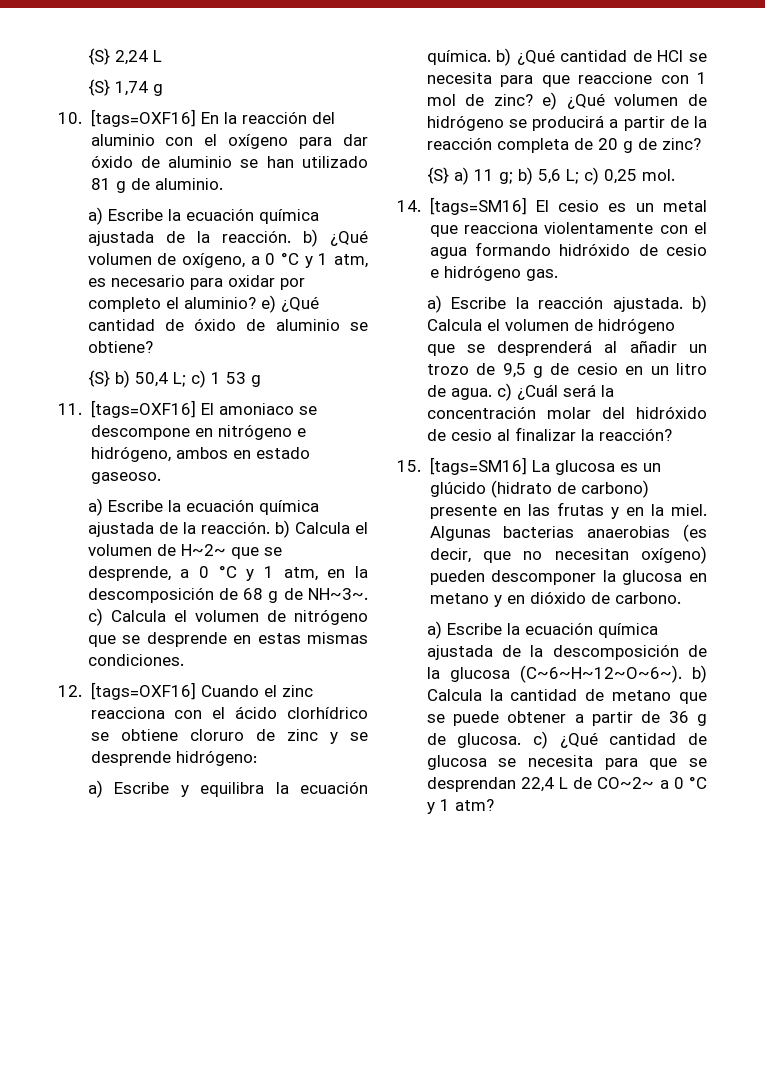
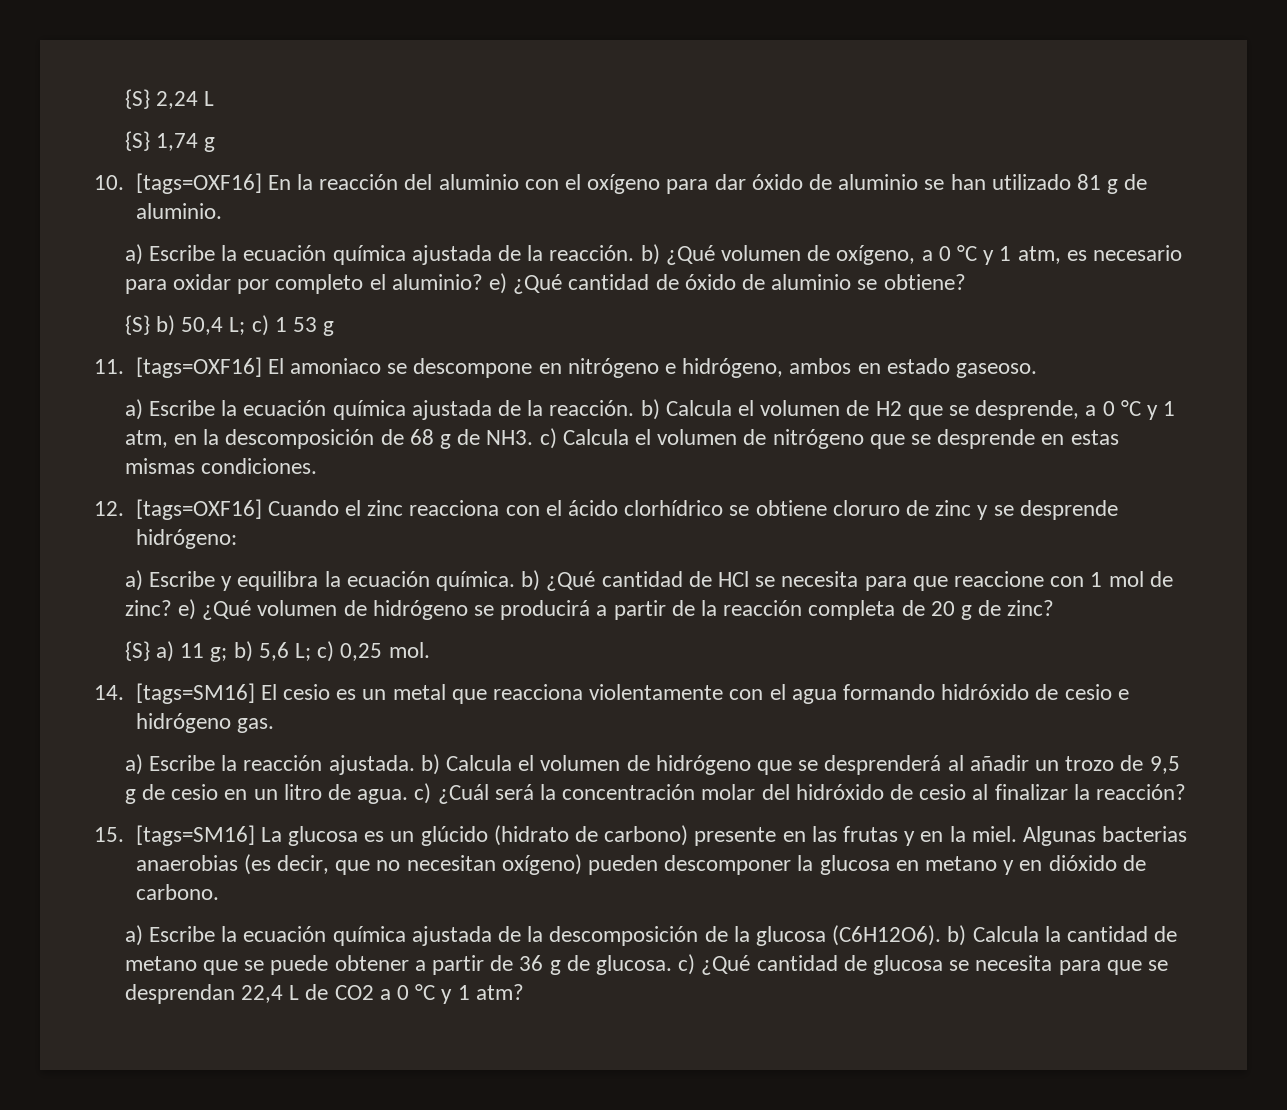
- a) Escribe la ecuación química ajustada de la reacción. b) Calcula el volumen de H~2~ que se desprende, a 0 °C y 1 atm, en la descomposición de 68 g de NH~3~. c) Calcula el volumen de nitrógeno que se desprende en estas mismas condiciones.
+ a) Escribe la ecuación química ajustada de la reacción. b) Calcula el volumen de H2 que se desprende, a 0 °C y 1 atm, en la descomposición de 68 g de NH3. c) Calcula el volumen de nitrógeno que se desprende en estas mismas condiciones.
- a) Escribe la ecuación química ajustada de la descomposición de la glucosa (C~6~H~12~O~6~). b) Calcula la cantidad de metano que se puede obtener a partir de 36 g de glucosa. c) ¿Qué cantidad de glucosa se necesita para que se desprendan 22,4 L de CO~2~ a 0 °C y 1 atm?
+ a) Escribe la ecuación química ajustada de la descomposición de la glucosa (C6H12O6). b) Calcula la cantidad de metano que se puede obtener a partir de 36 g de glucosa. c) ¿Qué cantidad de glucosa se necesita para que se desprendan 22,4 L de CO2 a 0 °C y 1 atm?

